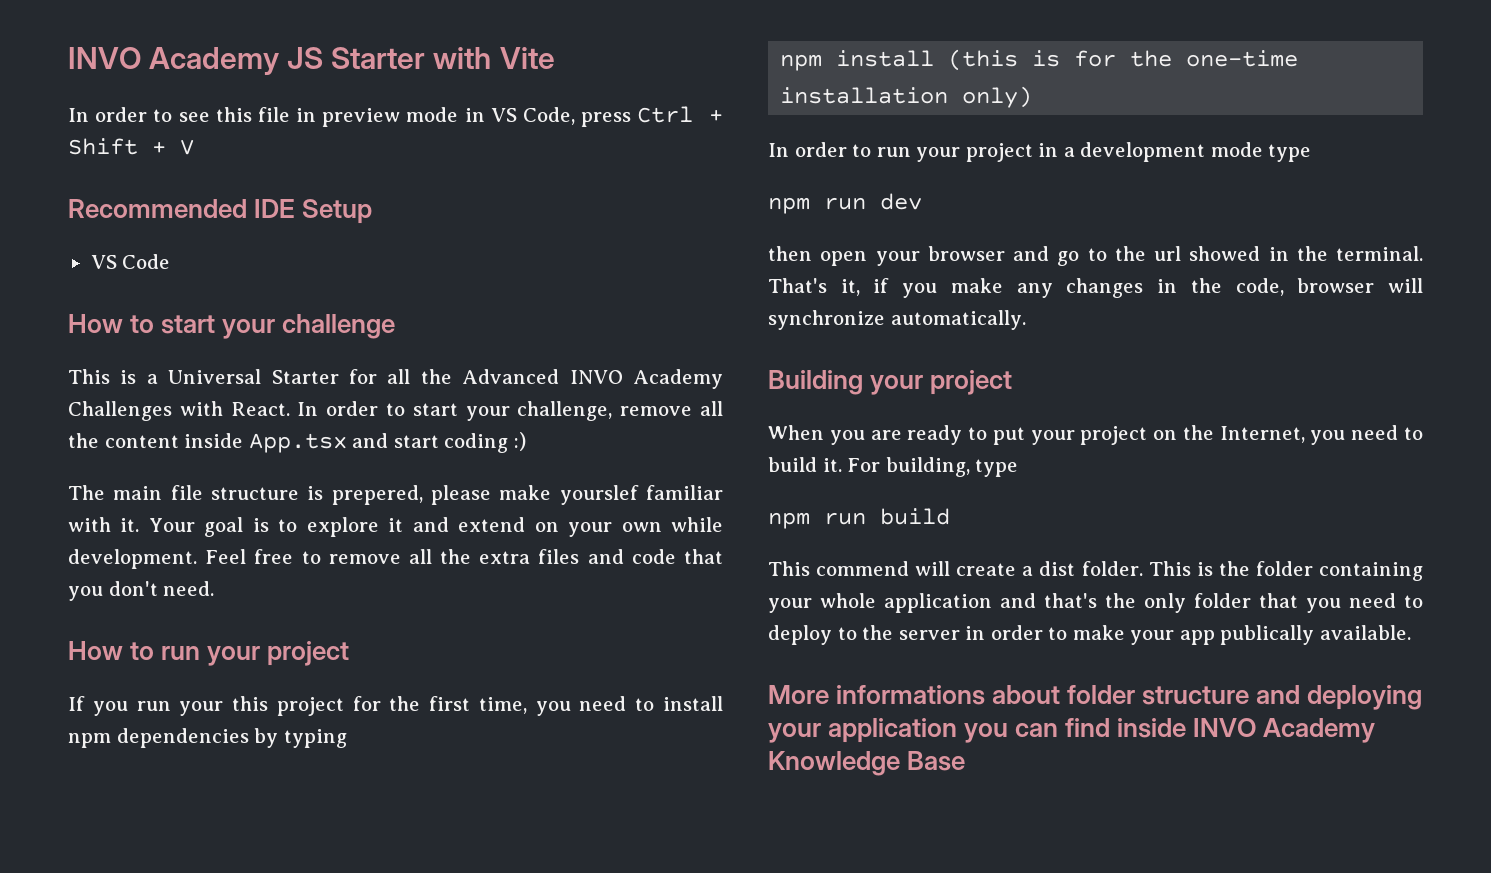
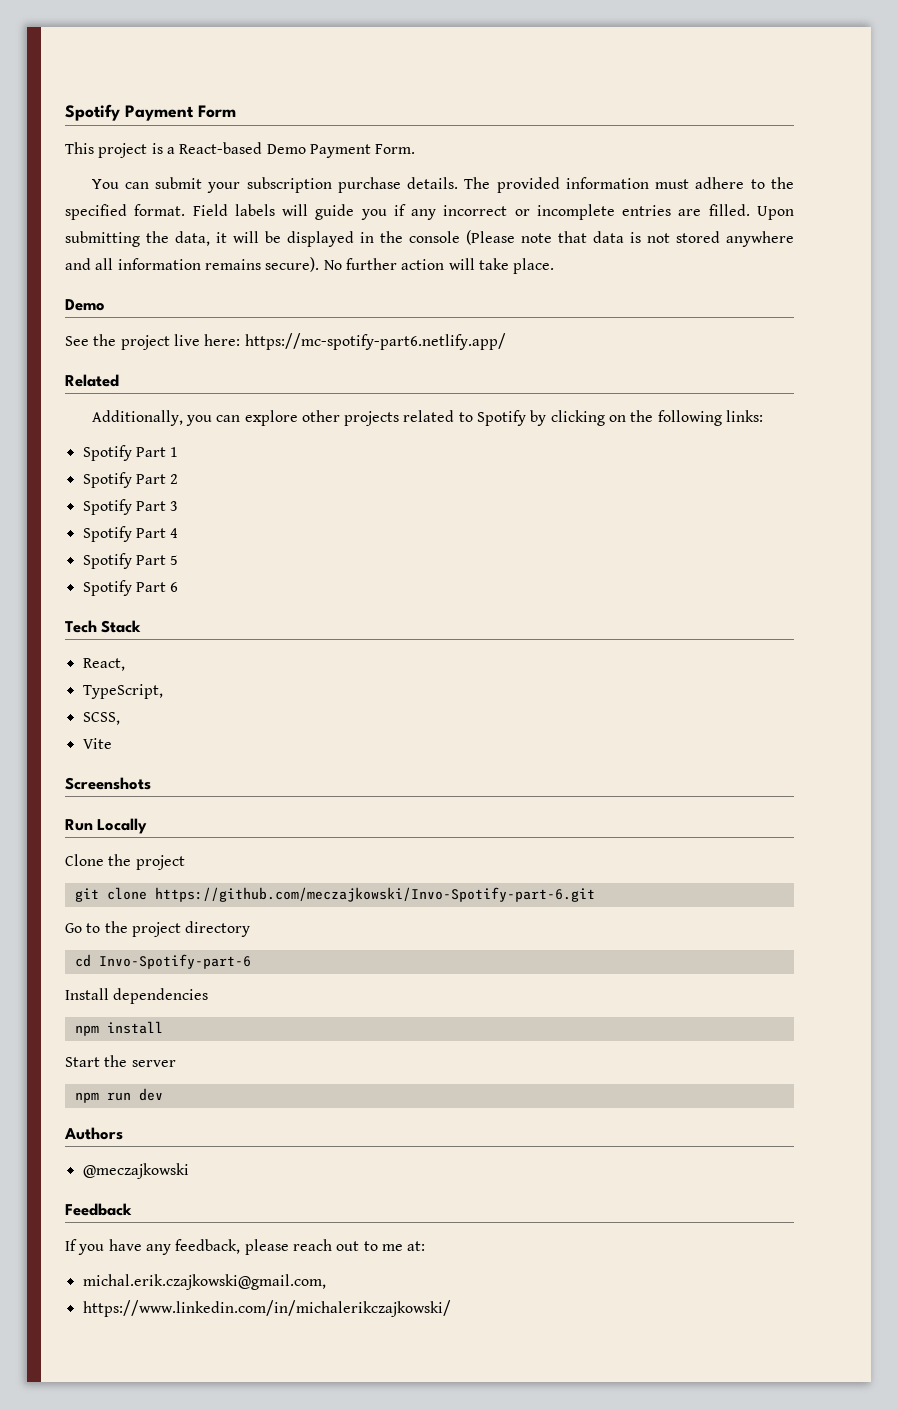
- INVO Academy JS Starter with Vite
- In order to see this file in preview mode in VS Code, press Ctrl + Shift + V
- Recommended IDE Setup
- VS Code
- How to start your challenge
- This is a Universal Starter for all the Advanced INVO Academy Challenges with React. In order to start your challenge, remove all the content inside App.tsx and start coding :)
- The main file structure is prepered, please make yourslef familiar with it. Your goal is to explore it and extend on your own while development. Feel free to remove all the extra files and code that you don't need.
- How to run your project
- If you run your this project for the first time, you need to install npm dependencies by typing
+ Spotify Payment Form
+ This project is a React-based Demo Payment Form.
+ You can submit your subscription purchase details. The provided information must adhere to the specified format. Field labels will guide you if any incorrect or incomplete entries are filled. Upon submitting the data, it will be displayed in the console (Please note that data is not stored anywhere and all information remains secure). No further action will take place.
+ Demo
+ See the project live here: https://mc-spotify-part6.netlify.app/
+ Related
+ Additionally, you can explore other projects related to Spotify by clicking on the following links:
+ Spotify Part 1
+ Spotify Part 2
+ Spotify Part 3
+ Spotify Part 4
+ Spotify Part 5
+ Spotify Part 6
+ Tech Stack
+ React,
+ TypeScript,
+ SCSS,
+ Vite
+ Screenshots
+ Run Locally
+ Clone the project
+ git clone https://github.com/meczajkowski/Invo-Spotify-part-6.git
+ Go to the project directory
+ cd Invo-Spotify-part-6
+ Install dependencies
- npm install (this is for the one-time installation only)
- In order to run your project in a development mode type
+ npm install
+ Start the server
  npm run dev
- then open your browser and go to the url showed in the terminal. That's it, if you make any changes in the code, browser will synchronize automatically.
- Building your project
- When you are ready to put your project on the Internet, you need to build it. For building, type
- npm run build
- This commend will create a dist folder. This is the folder containing your whole application and that's the only folder that you need to deploy to the server in order to make your app publically available.
- More informations about folder structure and deploying your application you can find inside INVO Academy Knowledge Base
+ Authors
+ @meczajkowski
+ Feedback
+ If you have any feedback, please reach out to me at:
+ michal.erik.czajkowski@gmail.com,
+ https://www.linkedin.com/in/michalerikczajkowski/

